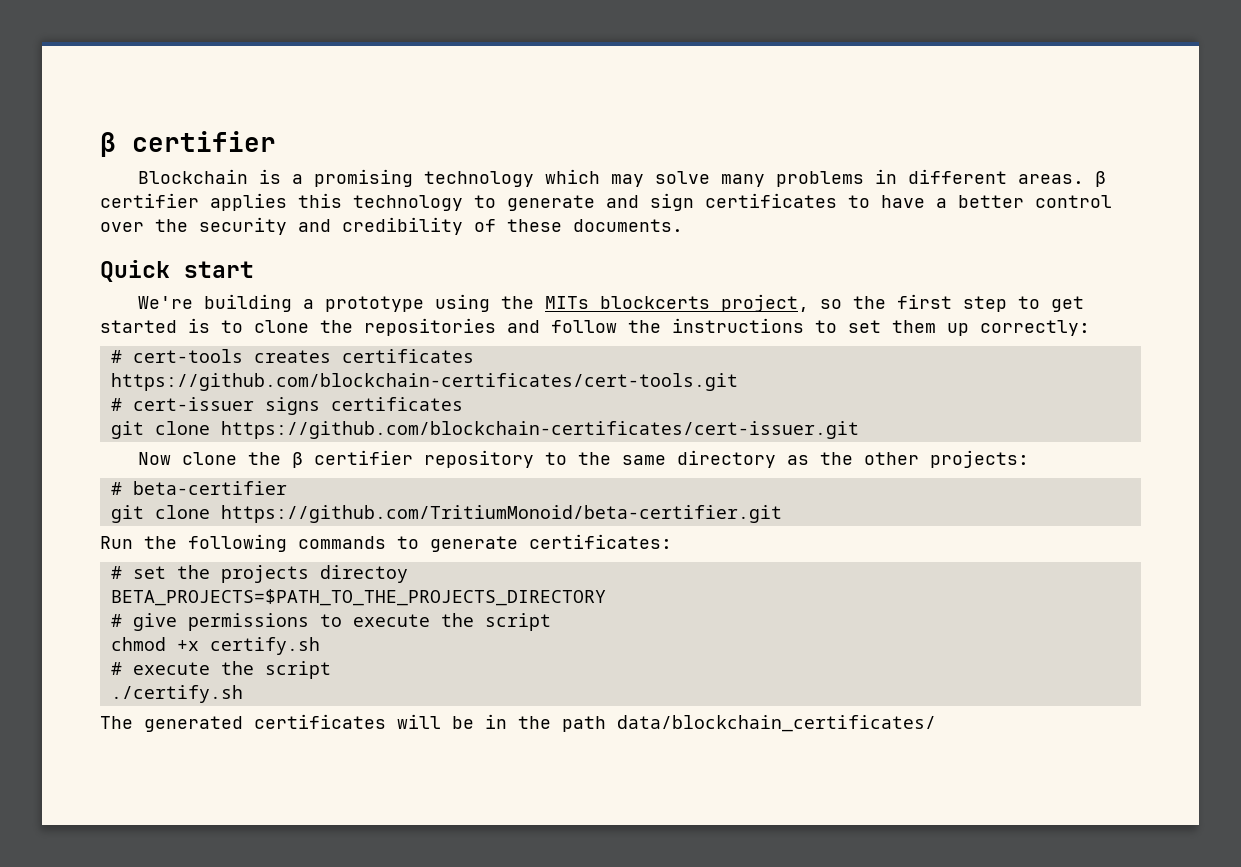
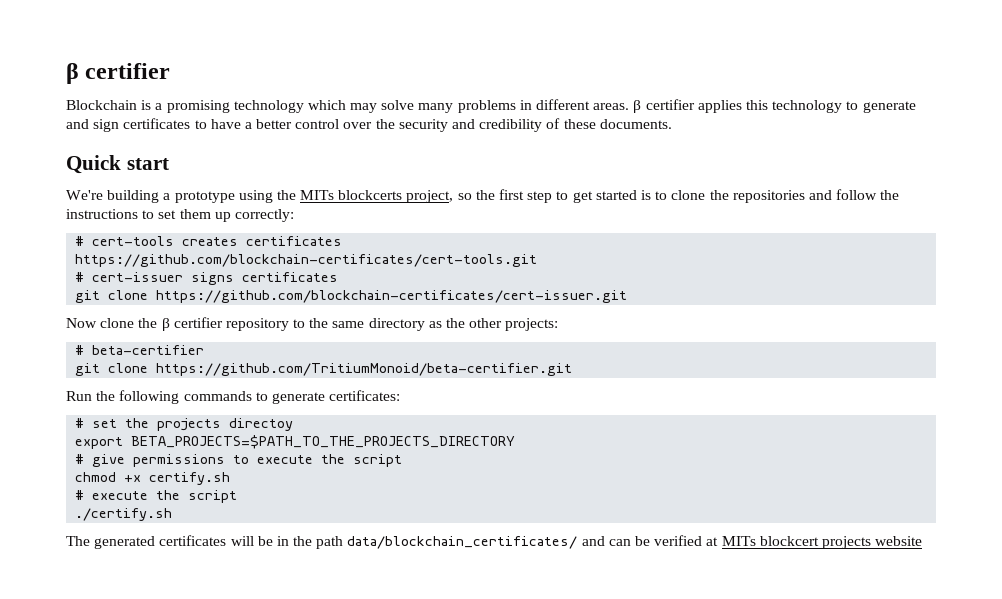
- BETA_PROJECTS=$PATH_TO_THE_PROJECTS_DIRECTORY
+ export BETA_PROJECTS=$PATH_TO_THE_PROJECTS_DIRECTORY
- The generated certificates will be in the path data/blockchain_certificates/
+ The generated certificates will be in the path data/blockchain_certificates/ and can be verified at MITs blockcert projects website

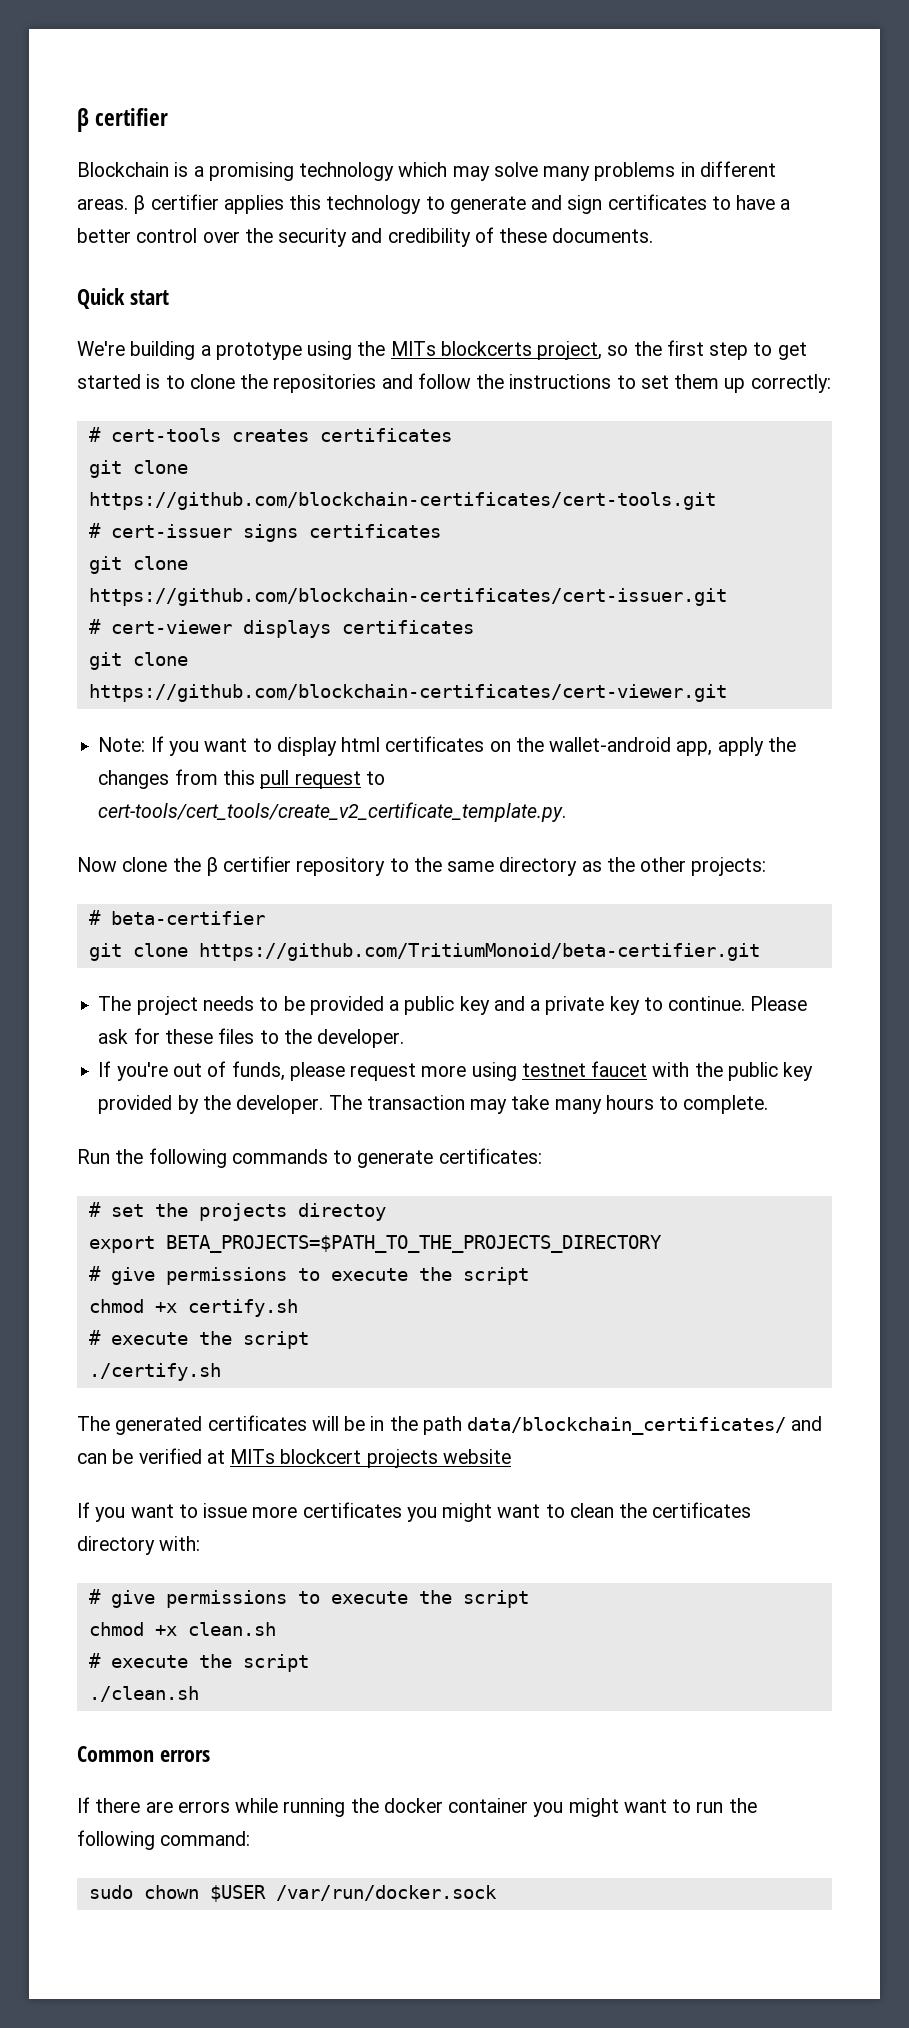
- https://github.com/blockchain-certificates/cert-tools.git
+ git clone https://github.com/blockchain-certificates/cert-tools.git
+ # cert-viewer displays certificates
+ git clone https://github.com/blockchain-certificates/cert-viewer.git
+ Note: If you want to display html certificates on the wallet-android app, apply the changes from this pull request to cert-tools/cert_tools/create_v2_certificate_template.py.
+ The project needs to be provided a public key and a private key to continue. Please ask for these files to the developer.
+ If you're out of funds, please request more using testnet faucet with the public key provided by the developer. The transaction may take many hours to complete.
+ If you want to issue more certificates you might want to clean the certificates directory with:
+ # give permissions to execute the script
+ chmod +x clean.sh
+ # execute the script
+ ./clean.sh
+ Common errors
+ If there are errors while running the docker container you might want to run the following command:
+ sudo chown $USER /var/run/docker.sock

